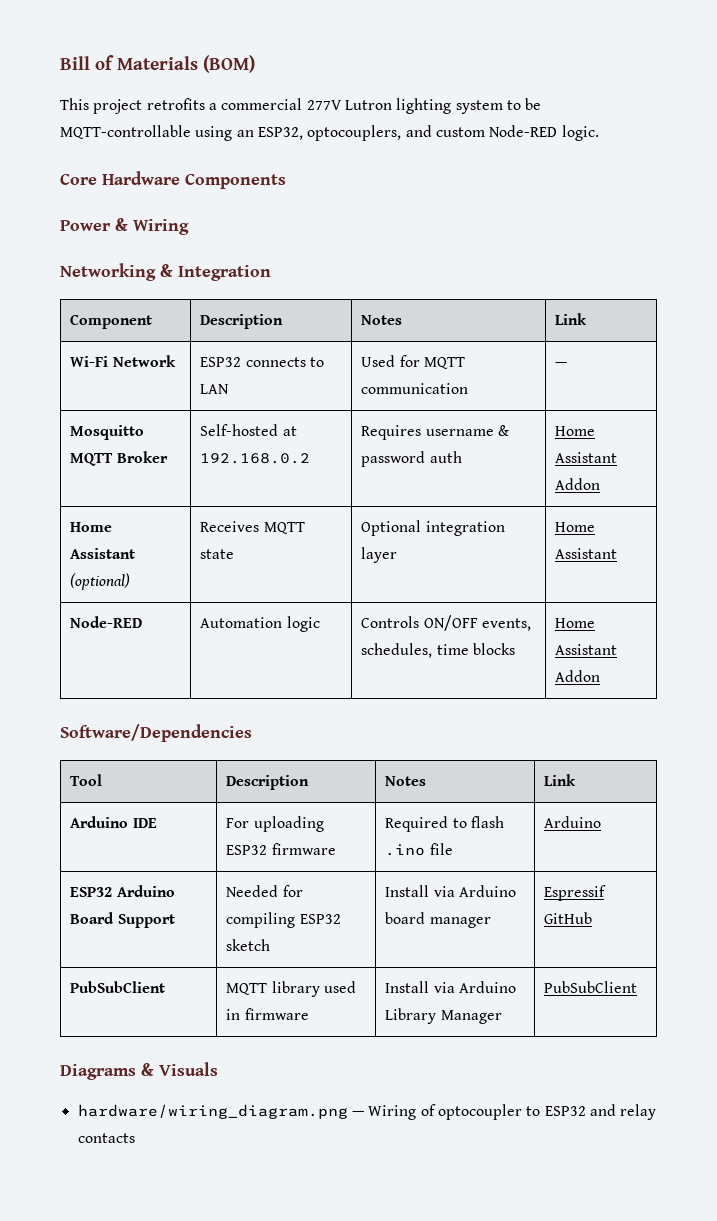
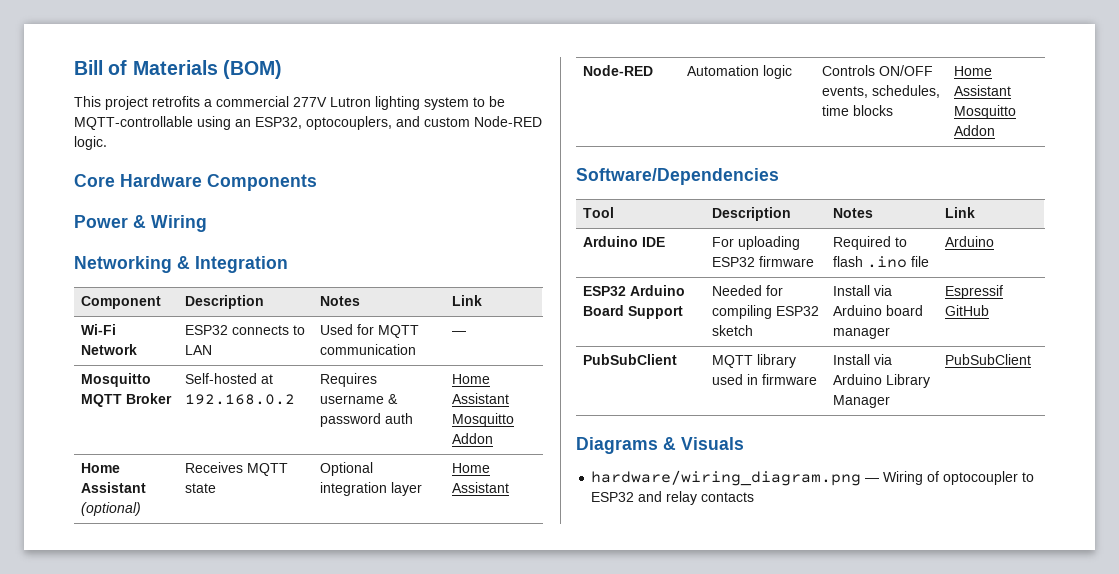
- Mosquitto MQTT Broker | Self-hosted at 192.168.0.2 | Requires username & password auth | Home Assistant Addon
+ Mosquitto MQTT Broker | Self-hosted at 192.168.0.2 | Requires username & password auth | Home Assistant Mosquitto Addon
- Node-RED | Automation logic | Controls ON/OFF events, schedules, time blocks | Home Assistant Addon
+ Node-RED | Automation logic | Controls ON/OFF events, schedules, time blocks | Home Assistant Mosquitto Addon

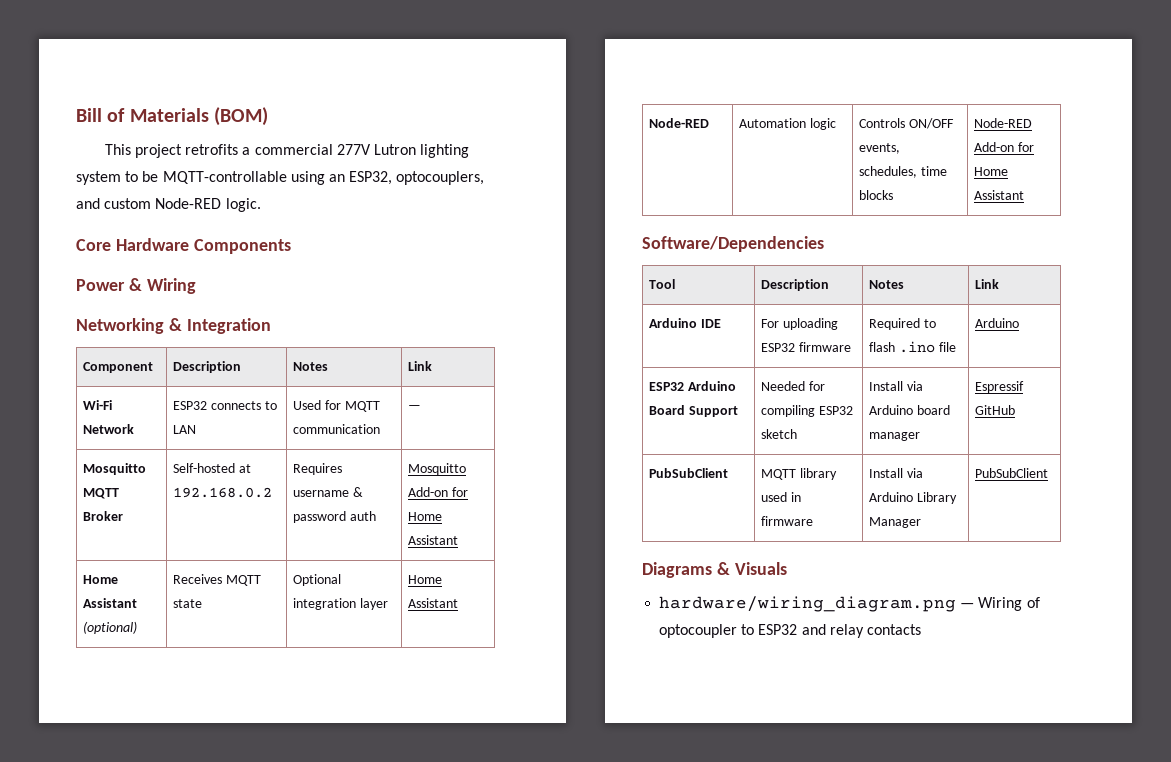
- Mosquitto MQTT Broker | Self-hosted at 192.168.0.2 | Requires username & password auth | Home Assistant Mosquitto Addon
+ Mosquitto MQTT Broker | Self-hosted at 192.168.0.2 | Requires username & password auth | Mosquitto Add-on for Home Assistant
- Node-RED | Automation logic | Controls ON/OFF events, schedules, time blocks | Home Assistant Mosquitto Addon
+ Node-RED | Automation logic | Controls ON/OFF events, schedules, time blocks | Node-RED Add-on for Home Assistant

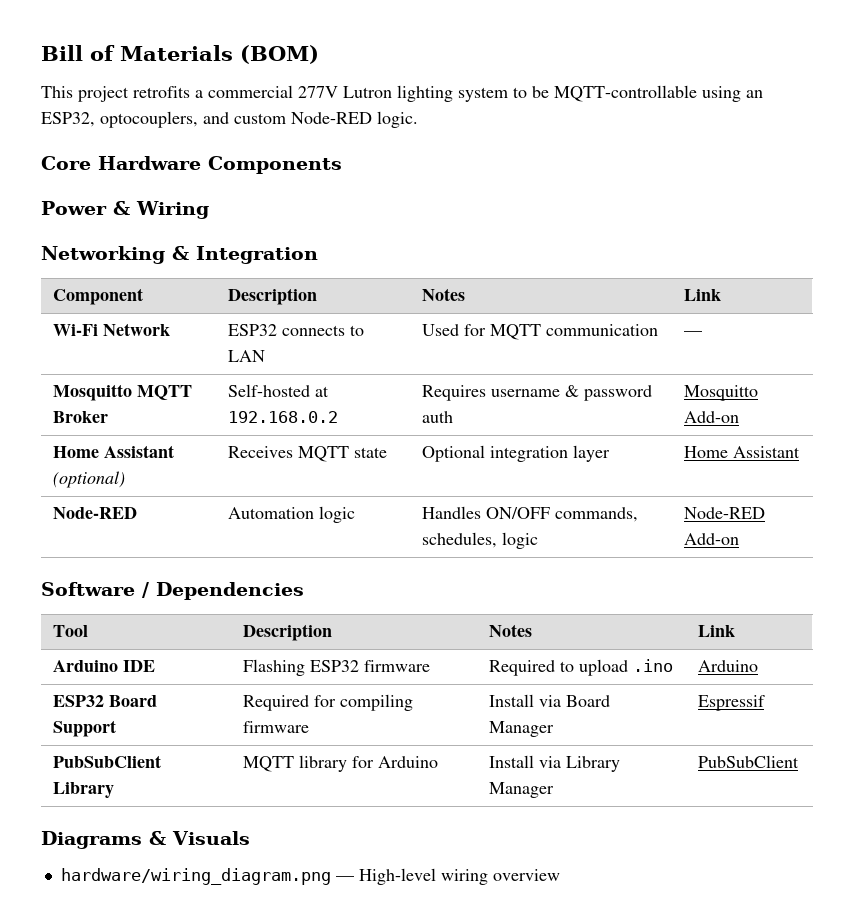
- Mosquitto MQTT Broker | Self-hosted at 192.168.0.2 | Requires username & password auth | Mosquitto Add-on for Home Assistant
+ Mosquitto MQTT Broker | Self-hosted at 192.168.0.2 | Requires username & password auth | Mosquitto Add-on
- Node-RED | Automation logic | Controls ON/OFF events, schedules, time blocks | Node-RED Add-on for Home Assistant
- Software/Dependencies
+ Node-RED | Automation logic | Handles ON/OFF commands, schedules, logic | Node-RED Add-on
+ Software / Dependencies
- Arduino IDE | For uploading ESP32 firmware | Required to flash .ino file | Arduino
+ Arduino IDE | Flashing ESP32 firmware | Required to upload .ino | Arduino
- ESP32 Arduino Board Support | Needed for compiling ESP32 sketch | Install via Arduino board manager | Espressif GitHub
- PubSubClient | MQTT library used in firmware | Install via Arduino Library Manager | PubSubClient
+ ESP32 Board Support | Required for compiling firmware | Install via Board Manager | Espressif
+ PubSubClient Library | MQTT library for Arduino | Install via Library Manager | PubSubClient
- hardware/wiring_diagram.png — Wiring of optocoupler to ESP32 and relay contacts
+ hardware/wiring_diagram.png — High-level wiring overview

